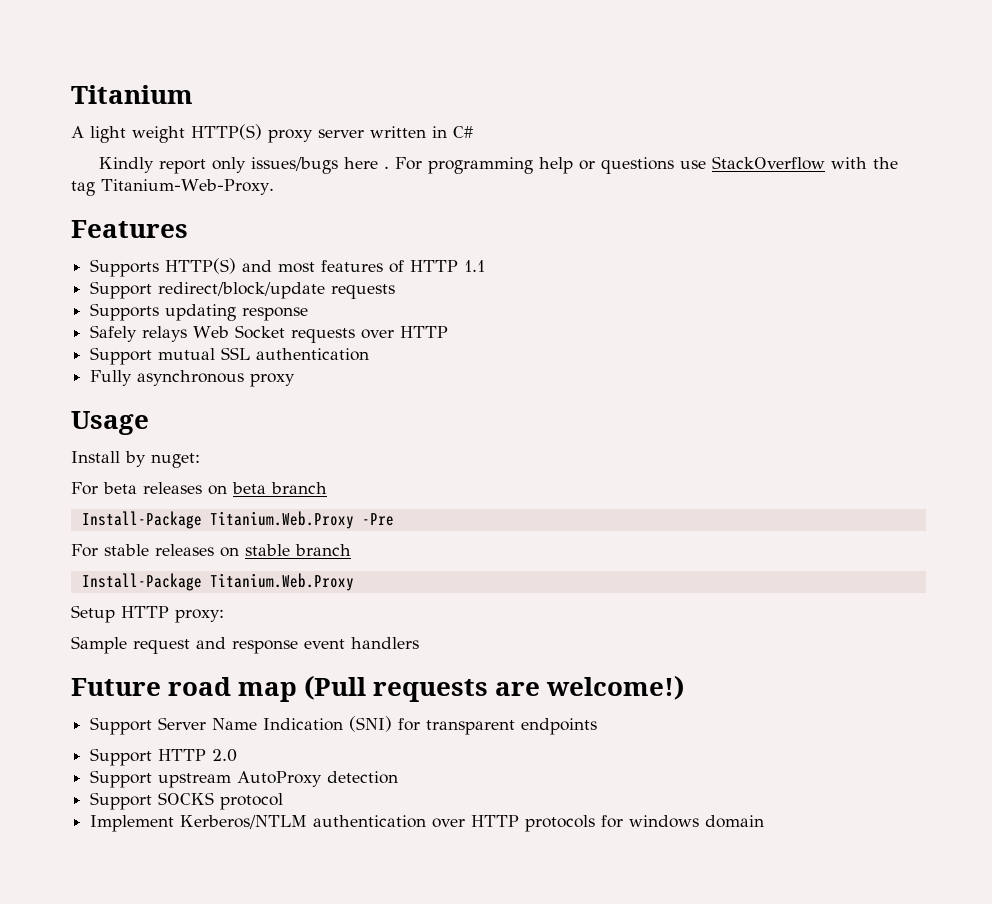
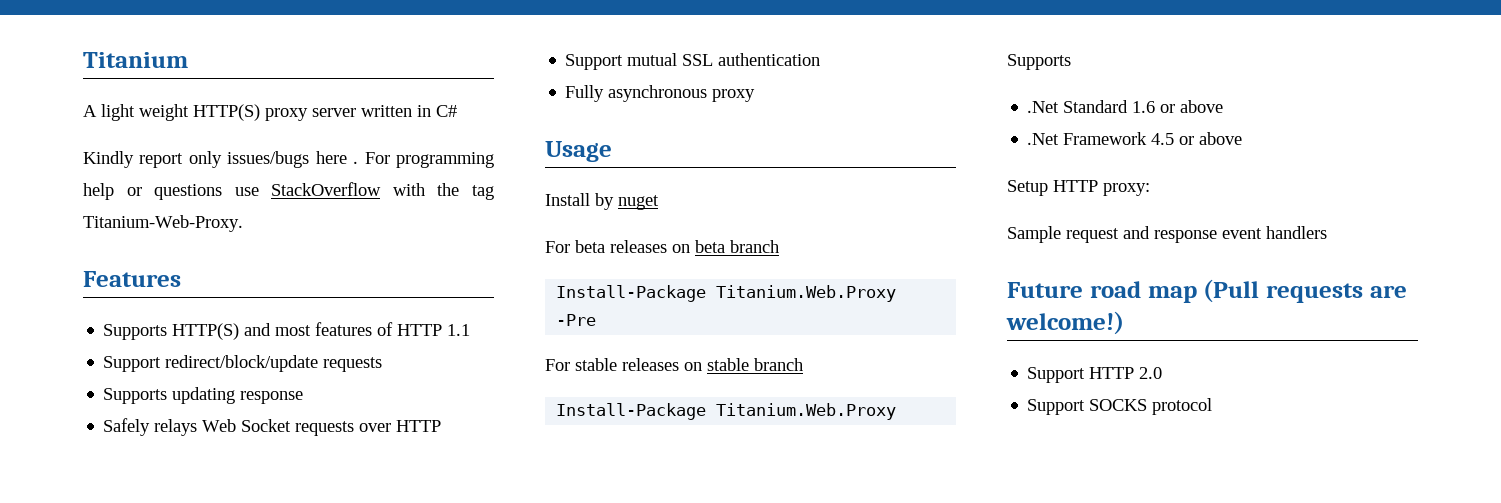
- Install by nuget:
+ Install by nuget
  For stable releases on stable branch
  Install-Package Titanium.Web.Proxy
+ Supports
+ .Net Standard 1.6 or above
+ .Net Framework 4.5 or above
- Support Server Name Indication (SNI) for transparent endpoints
- Support upstream AutoProxy detection
- Implement Kerberos/NTLM authentication over HTTP protocols for windows domain

